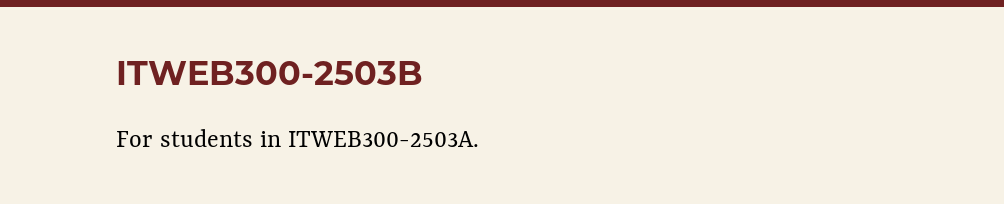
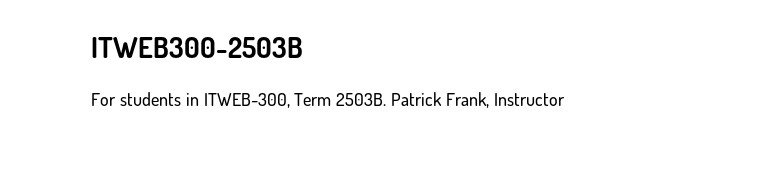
- For students in ITWEB300-2503A.
+ For students in ITWEB-300, Term 2503B. Patrick Frank, Instructor

